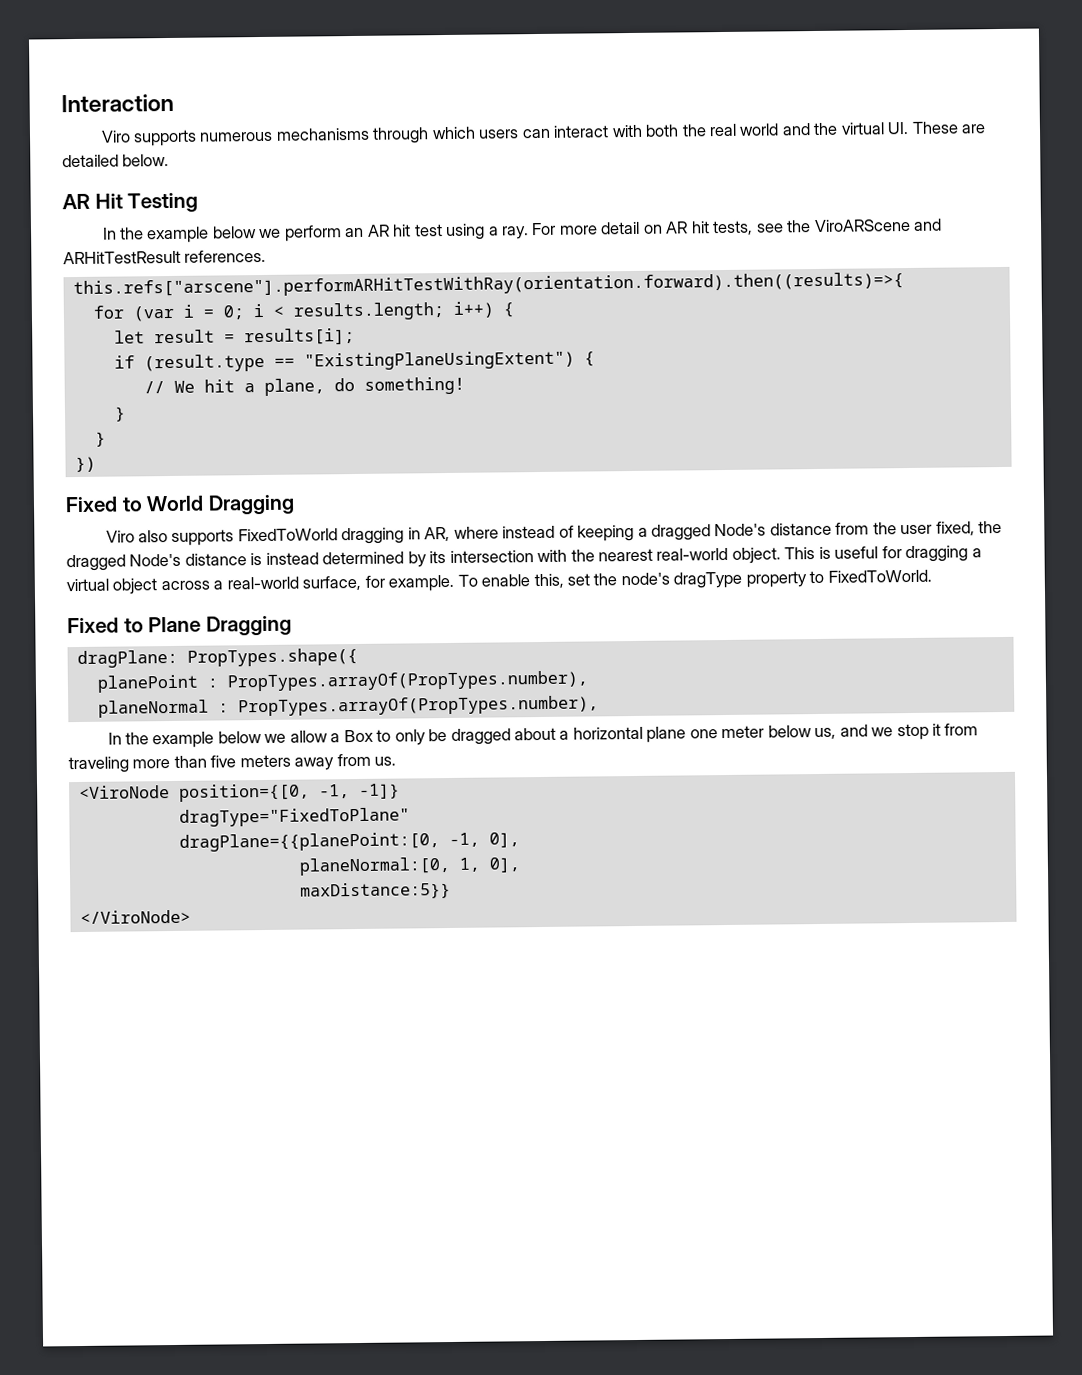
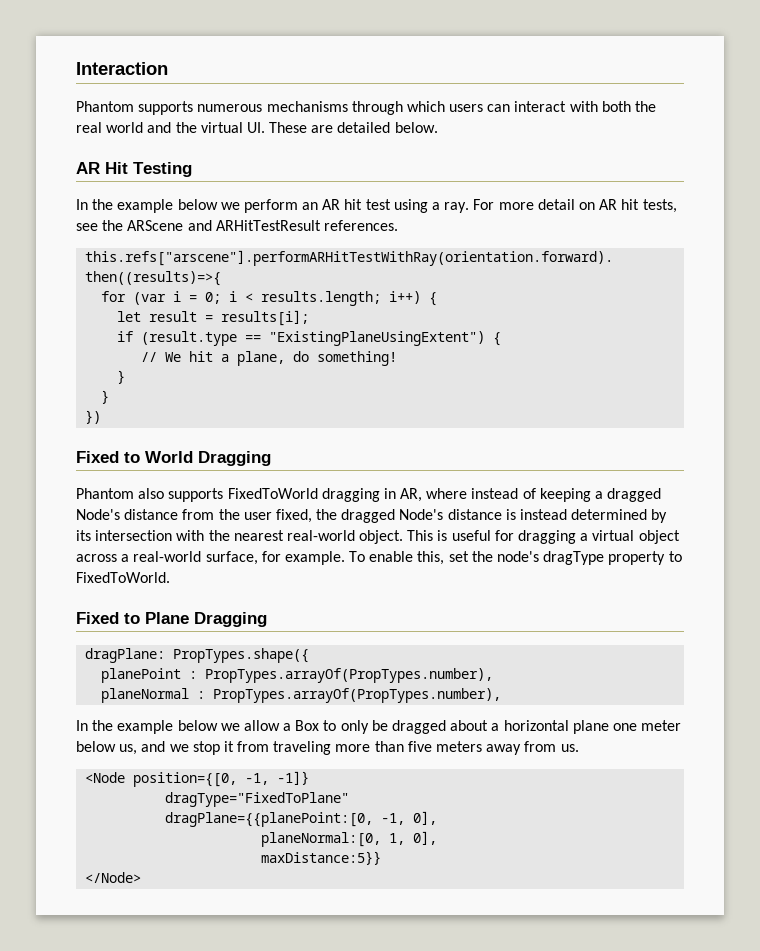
- Viro supports numerous mechanisms through which users can interact with both the real world and the virtual UI. These are detailed below.
+ Phantom supports numerous mechanisms through which users can interact with both the real world and the virtual UI. These are detailed below.
- For more detail on AR hit tests, see the ViroARScene and ARHitTestResult references.
+ For more detail on AR hit tests, see the ARScene and ARHitTestResult references.
- Viro also supports FixedToWorld dragging in AR, where instead of keeping a dragged Node's distance from the user fixed, the dragged Node's distance is instead determined by its intersection with the nearest real-world object.
+ Phantom also supports FixedToWorld dragging in AR, where instead of keeping a dragged Node's distance from the user fixed, the dragged Node's distance is instead determined by its intersection with the nearest real-world object.
- <ViroNode position={[0, -1, -1]}
+ <Node position={[0, -1, -1]}
- </ViroNode>
+ </Node>

